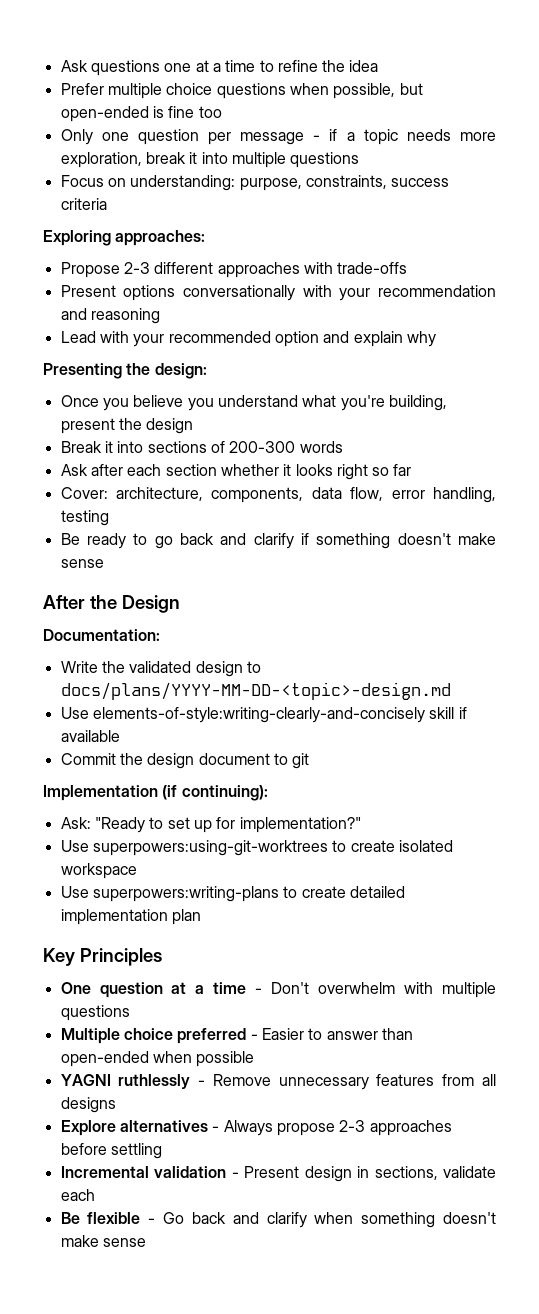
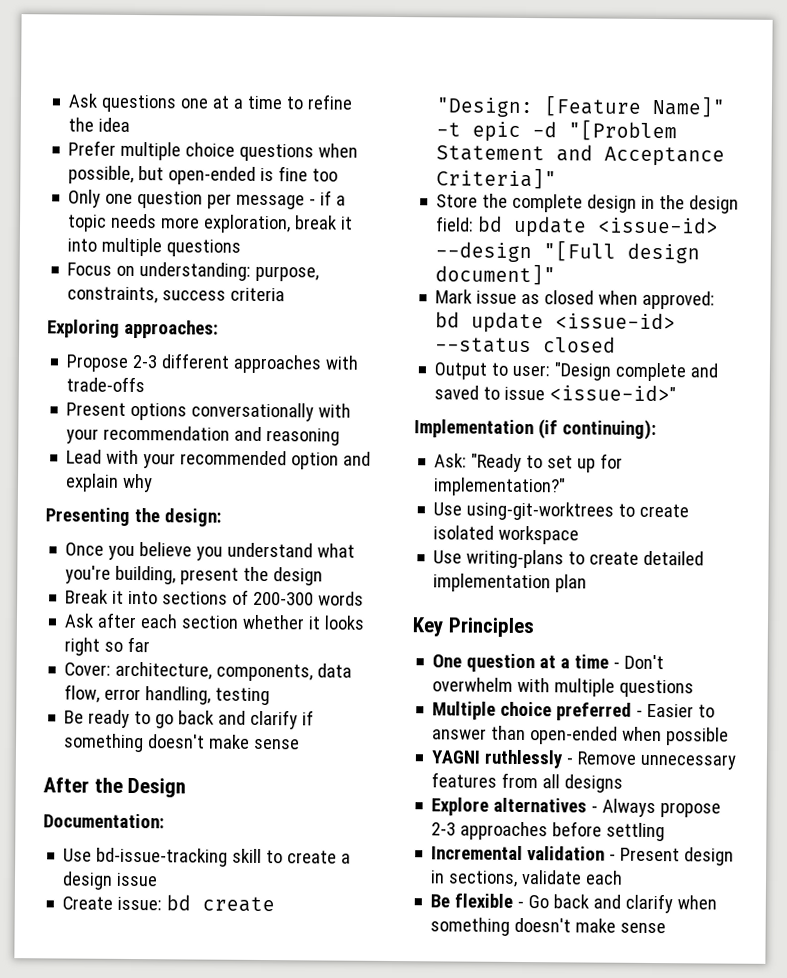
- Write the validated design to docs/plans/YYYY-MM-DD-<topic>-design.md
- Use elements-of-style:writing-clearly-and-concisely skill if available
- Commit the design document to git
+ Use bd-issue-tracking skill to create a design issue
+ Create issue: bd create "Design: [Feature Name]" -t epic -d "[Problem Statement and Acceptance Criteria]"
+ Store the complete design in the design field: bd update <issue-id> --design "[Full design document]"
+ Mark issue as closed when approved: bd update <issue-id> --status closed
+ Output to user: "Design complete and saved to issue <issue-id>"
- Use superpowers:using-git-worktrees to create isolated workspace
+ Use using-git-worktrees to create isolated workspace
- Use superpowers:writing-plans to create detailed implementation plan
+ Use writing-plans to create detailed implementation plan

